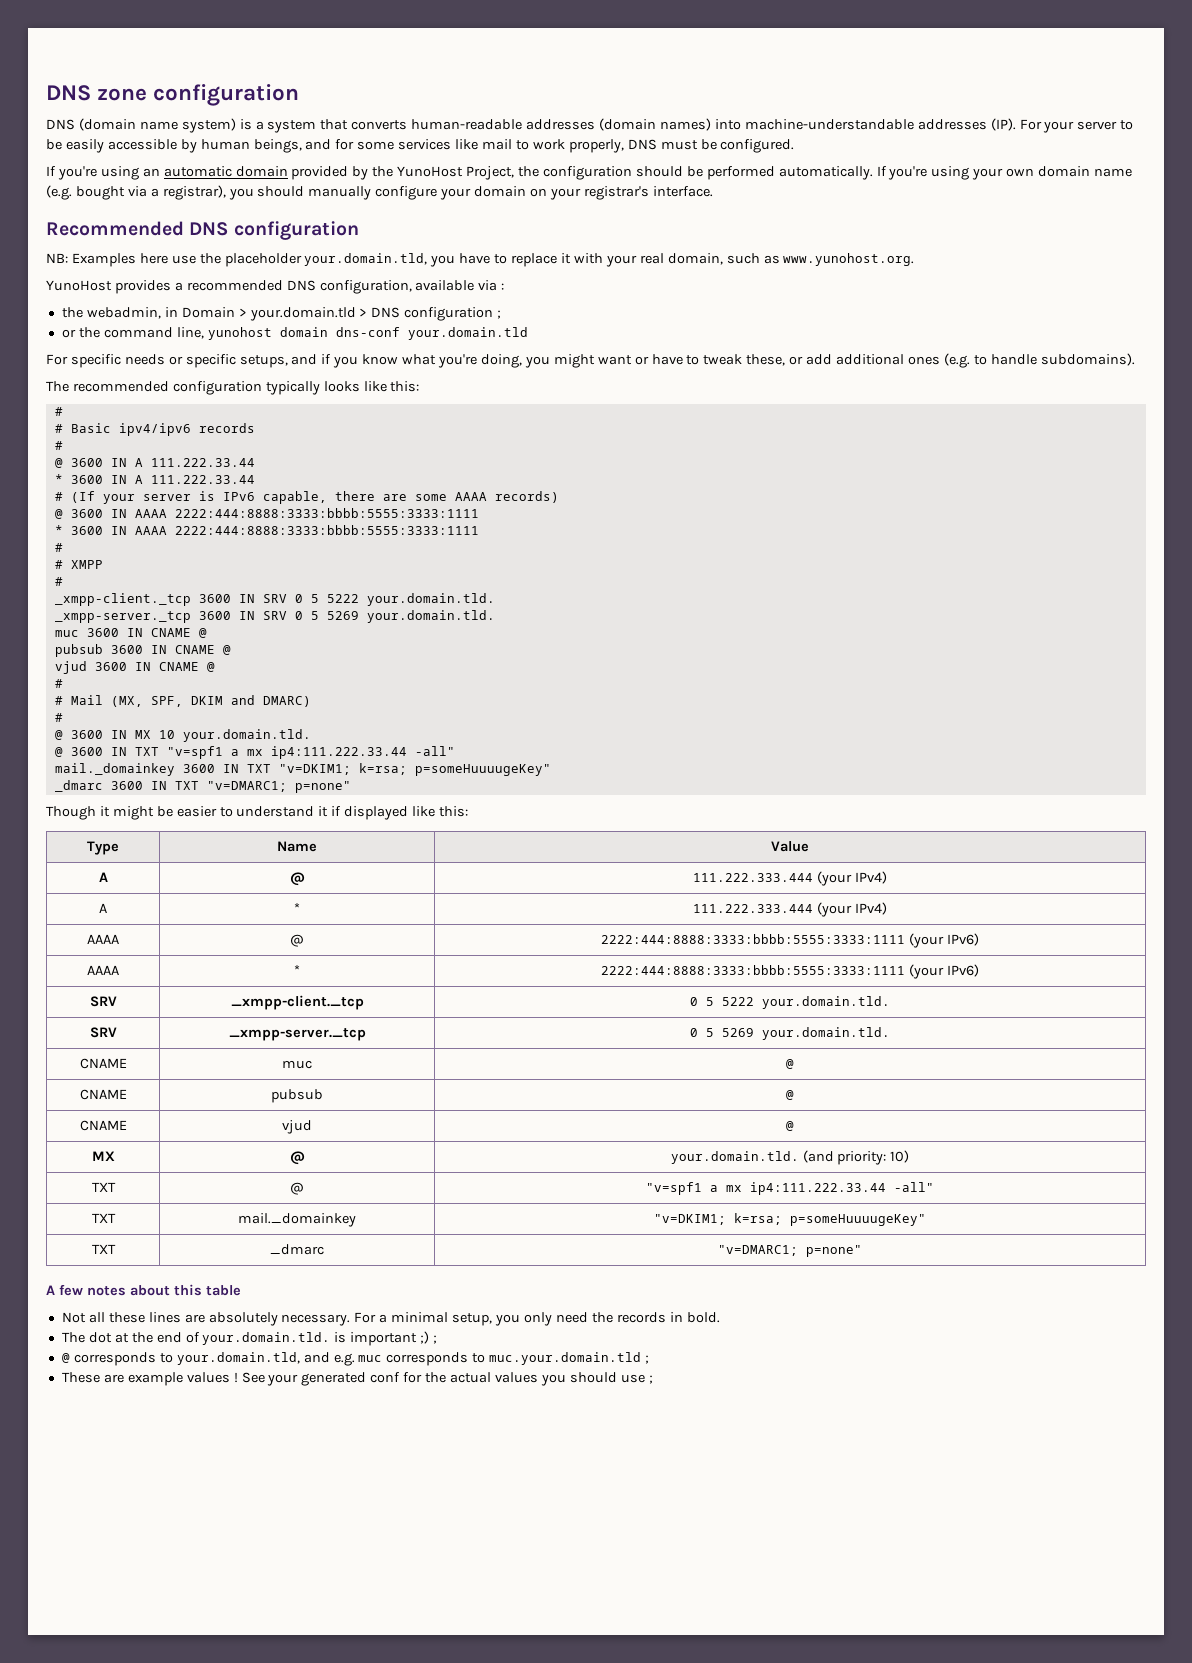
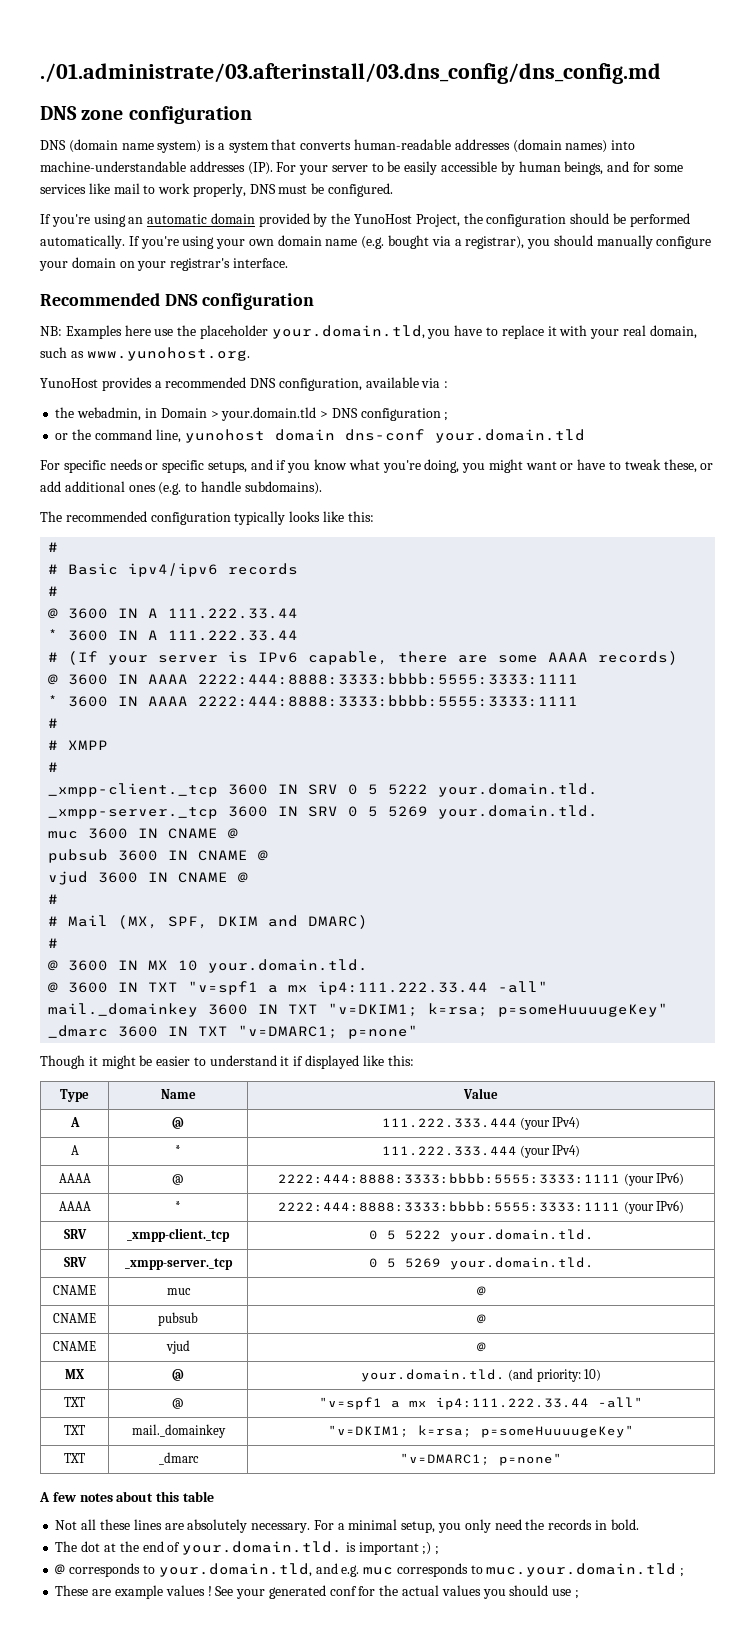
+ ./01.administrate/03.afterinstall/03.dns_config/dns_config.md

